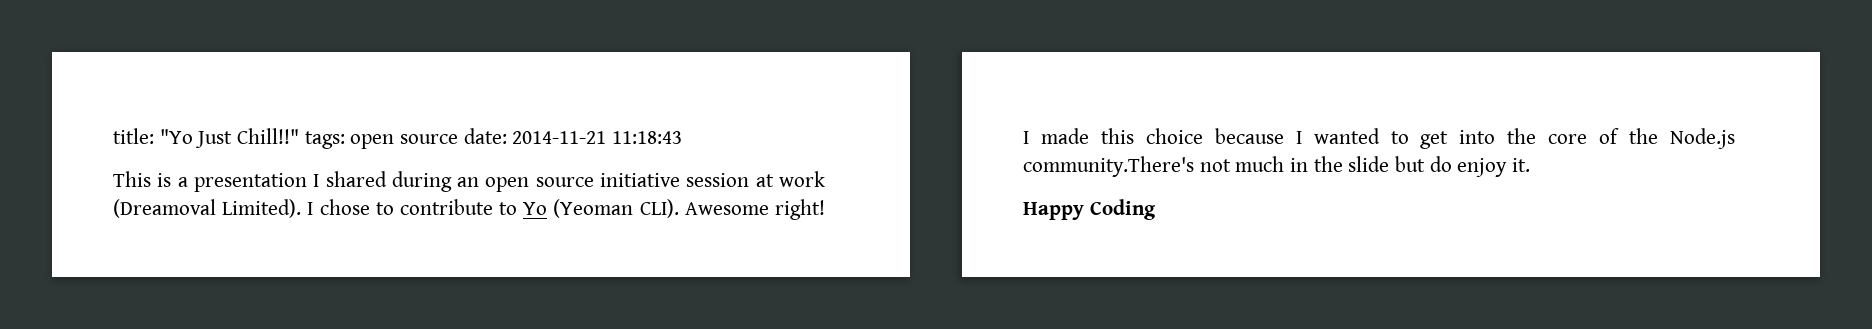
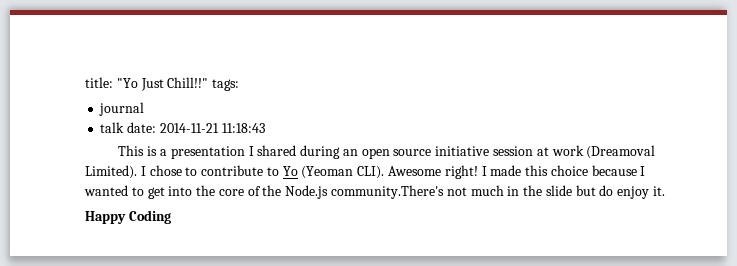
- title: "Yo Just Chill!!" tags: open source date: 2014-11-21 11:18:43
+ title: "Yo Just Chill!!" tags:
+ journal
+ talk date: 2014-11-21 11:18:43

